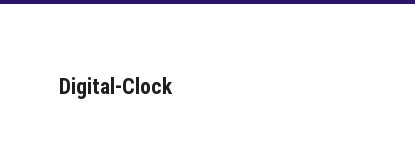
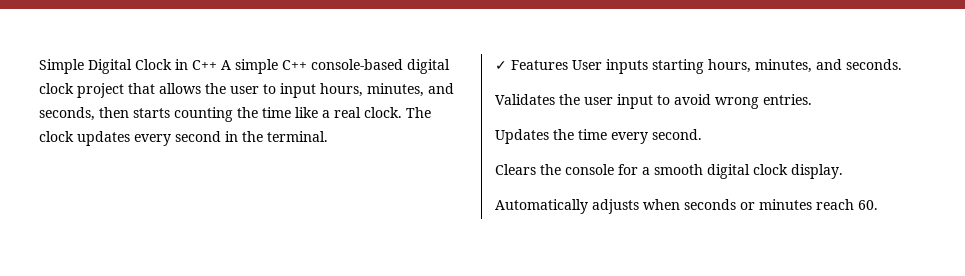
- Digital-Clock
+ Simple Digital Clock in C++ A simple C++ console-based digital clock project that allows the user to input hours, minutes, and seconds, then starts counting the time like a real clock. The clock updates every second in the terminal.
+ ✓ Features User inputs starting hours, minutes, and seconds.
+ Validates the user input to avoid wrong entries.
+ Updates the time every second.
+ Clears the console for a smooth digital clock display.
+ Automatically adjusts when seconds or minutes reach 60.

